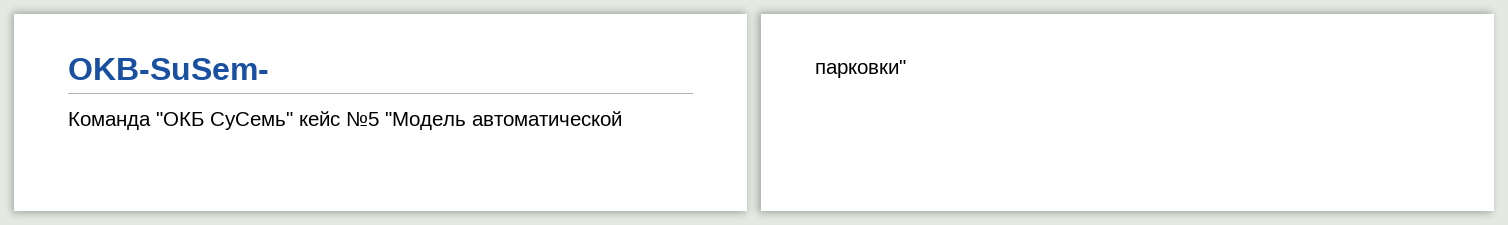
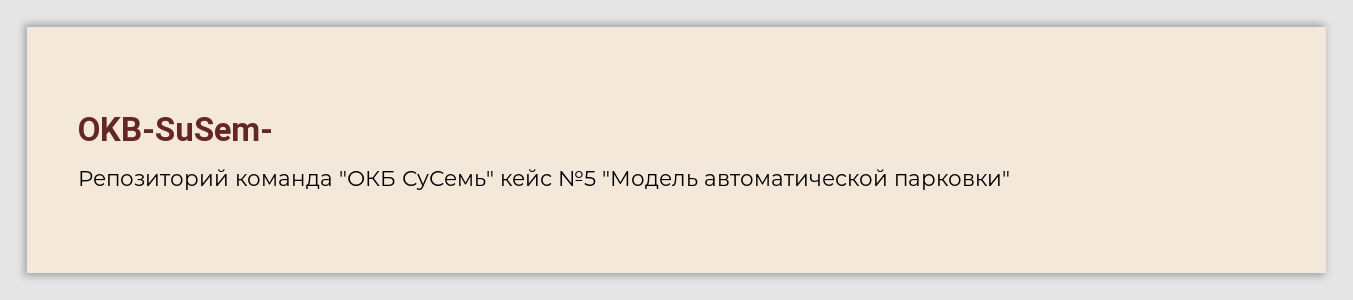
- Команда "ОКБ СуСемь" кейс №5 "Модель автоматической парковки"
+ Репозиторий команда "ОКБ СуСемь" кейс №5 "Модель автоматической парковки"

